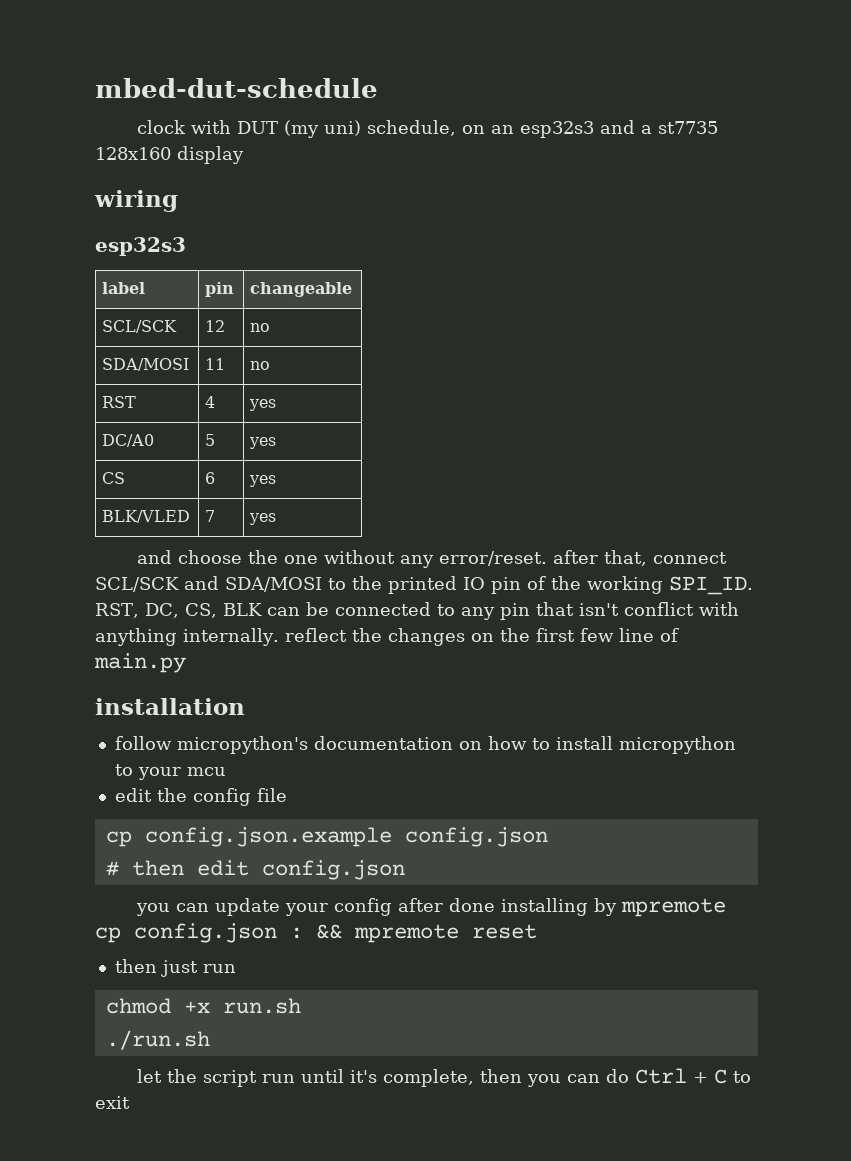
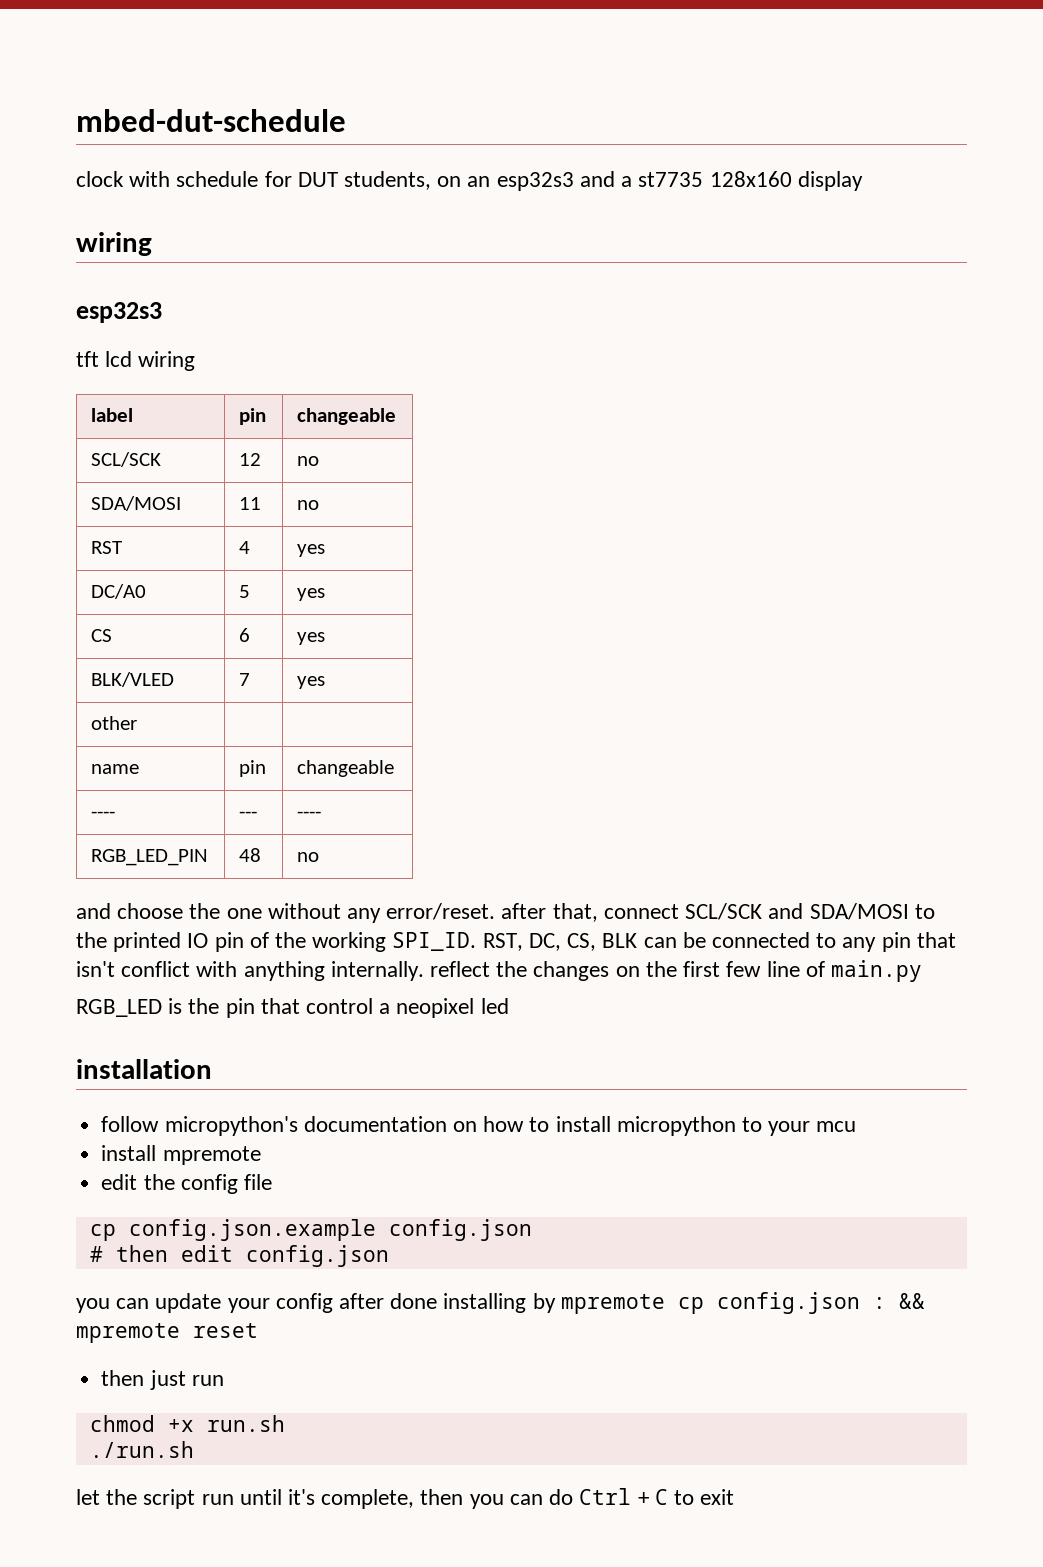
- clock with DUT (my uni) schedule, on an esp32s3 and a st7735 128x160 display
+ clock with schedule for DUT students, on an esp32s3 and a st7735 128x160 display
+ tft lcd wiring
+ other | |
+ name | pin | changeable
+ ---- | --- | ----
+ RGB_LED_PIN | 48 | no
+ RGB_LED is the pin that control a neopixel led
+ install mpremote

